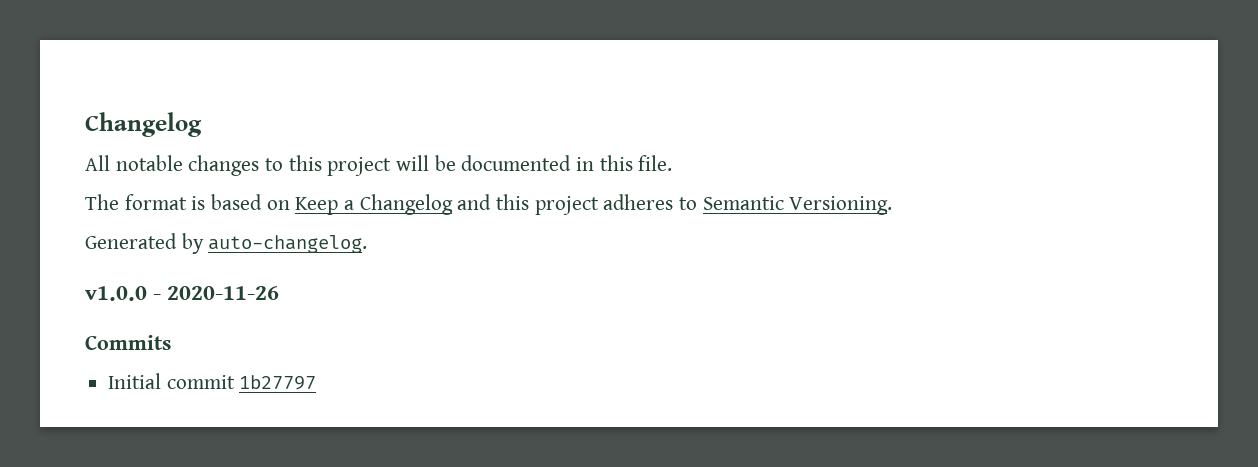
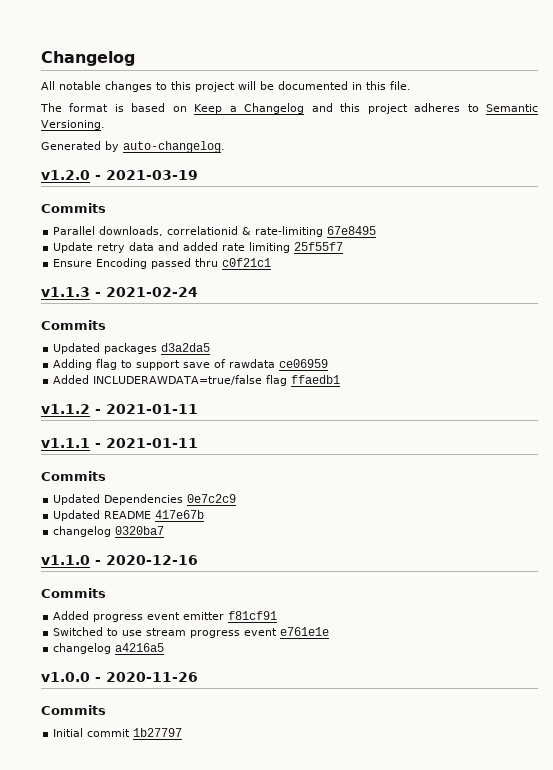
+ v1.2.0 - 2021-03-19
+ Commits
+ Parallel downloads, correlationid & rate-limiting 67e8495
+ Update retry data and added rate limiting 25f55f7
+ Ensure Encoding passed thru c0f21c1
+ v1.1.3 - 2021-02-24
+ Commits
+ Updated packages d3a2da5
+ Adding flag to support save of rawdata ce06959
+ Added INCLUDERAWDATA=true/false flag ffaedb1
+ v1.1.2 - 2021-01-11
+ v1.1.1 - 2021-01-11
+ Commits
+ Updated Dependencies 0e7c2c9
+ Updated README 417e67b
+ changelog 0320ba7
+ v1.1.0 - 2020-12-16
+ Commits
+ Added progress event emitter f81cf91
+ Switched to use stream progress event e761e1e
+ changelog a4216a5

